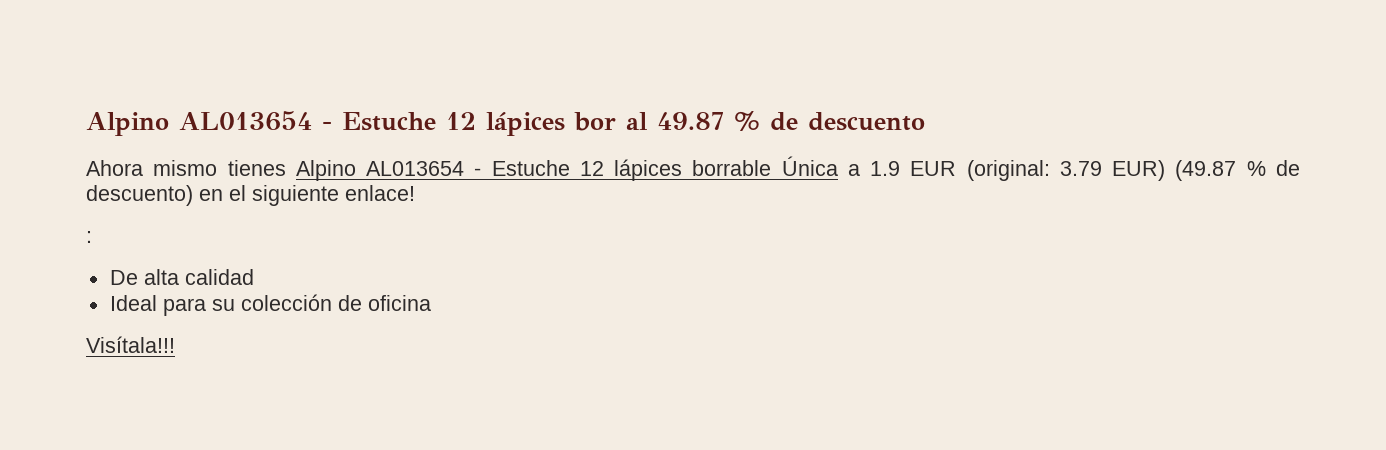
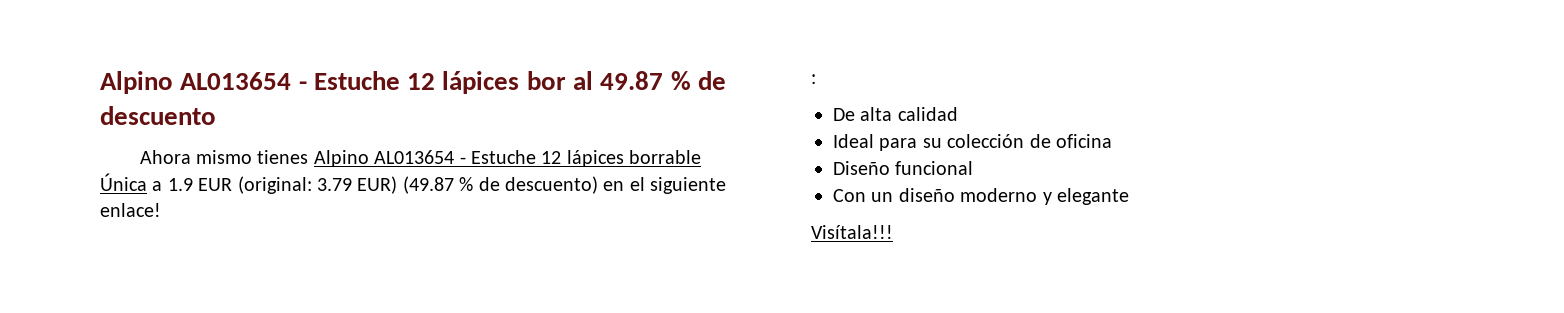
+ Diseño funcional
+ Con un diseño moderno y elegante

